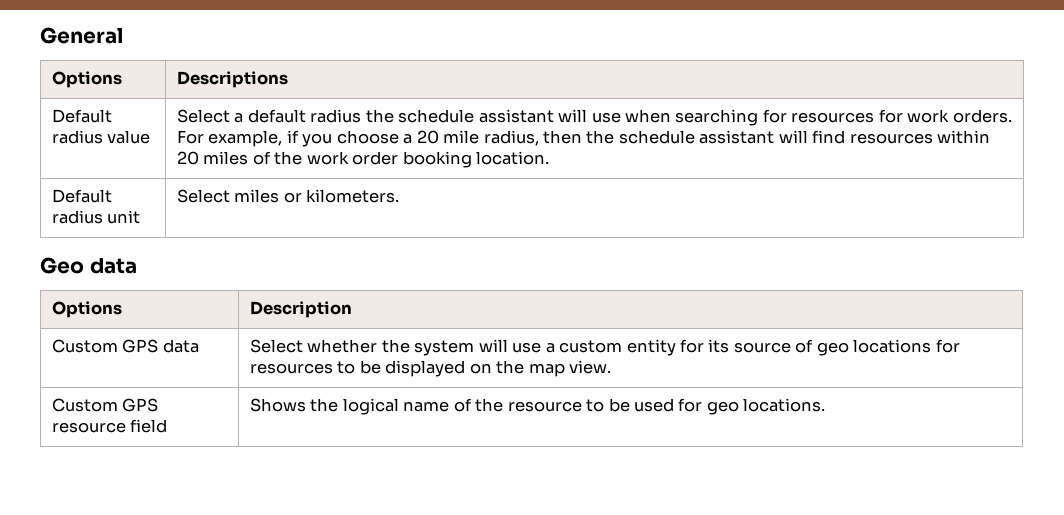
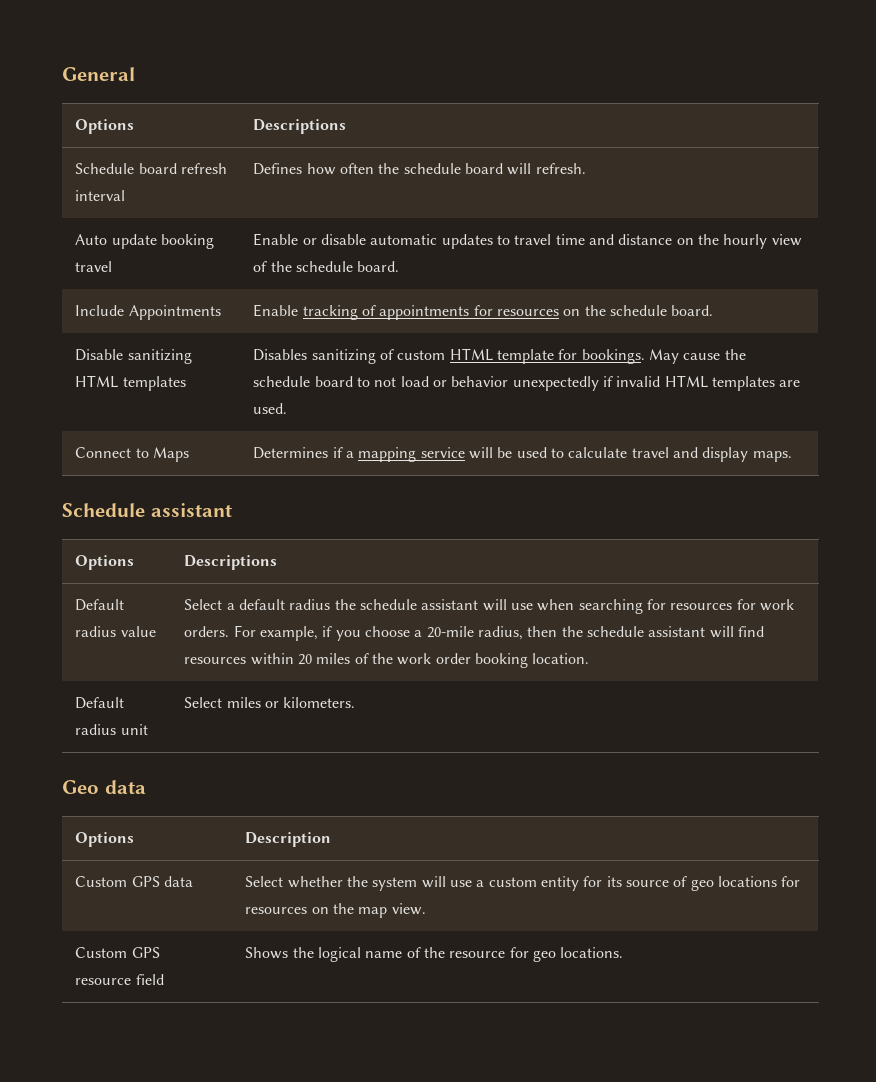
+ Schedule board refresh interval | Defines how often the schedule board will refresh.
+ Auto update booking travel | Enable or disable automatic updates to travel time and distance on the hourly view of the schedule board.
+ Include Appointments | Enable tracking of appointments for resources on the schedule board.
+ Disable sanitizing HTML templates | Disables sanitizing of custom HTML template for bookings. May cause the schedule board to not load or behavior unexpectedly if invalid HTML templates are used.
+ Connect to Maps | Determines if a mapping service will be used to calculate travel and display maps.
+ Schedule assistant
+ Options | Descriptions
- For example, if you choose a 20 mile radius, then the schedule assistant will find resources within 20 miles of the work order booking location.
+ For example, if you choose a 20-mile radius, then the schedule assistant will find resources within 20 miles of the work order booking location.
- Custom GPS data | Select whether the system will use a custom entity for its source of geo locations for resources to be displayed on the map view.
+ Custom GPS data | Select whether the system will use a custom entity for its source of geo locations for resources on the map view.
- Custom GPS resource field | Shows the logical name of the resource to be used for geo locations.
+ Custom GPS resource field | Shows the logical name of the resource for geo locations.

